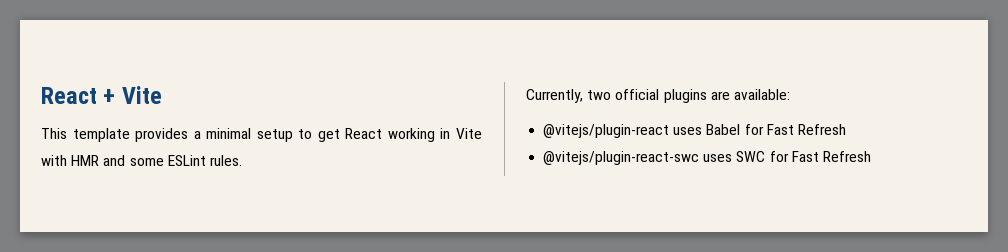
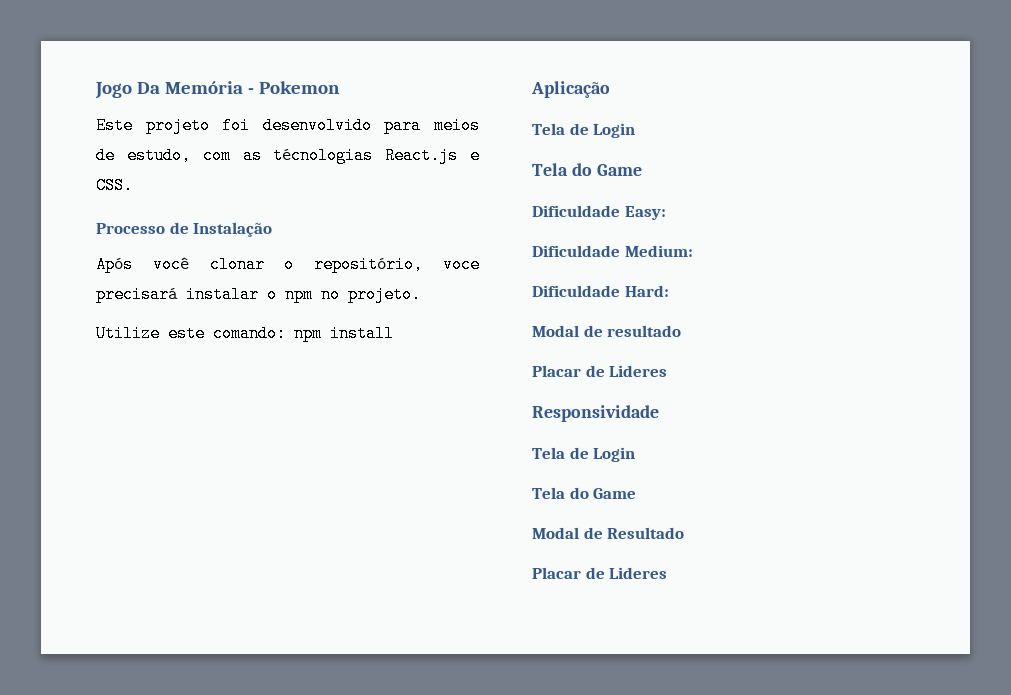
- React + Vite
- This template provides a minimal setup to get React working in Vite with HMR and some ESLint rules.
- Currently, two official plugins are available:
- @vitejs/plugin-react uses Babel for Fast Refresh
- @vitejs/plugin-react-swc uses SWC for Fast Refresh
+ Jogo Da Memória - Pokemon
+ Este projeto foi desenvolvido para meios de estudo, com as técnologias React.js e CSS.
+ Processo de Instalação
+ Após você clonar o repositório, voce precisará instalar o npm no projeto.
+ Utilize este comando: npm install
+ Aplicação
+ Tela de Login
+ Tela do Game
+ Dificuldade Easy:
+ Dificuldade Medium:
+ Dificuldade Hard:
+ Modal de resultado
+ Placar de Lideres
+ Responsividade
+ Tela de Login
+ Tela do Game
+ Modal de Resultado
+ Placar de Lideres

